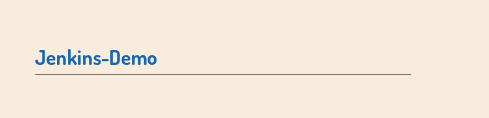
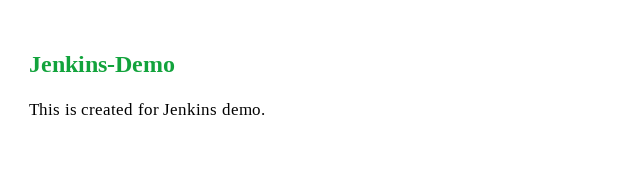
+ This is created for Jenkins demo.

